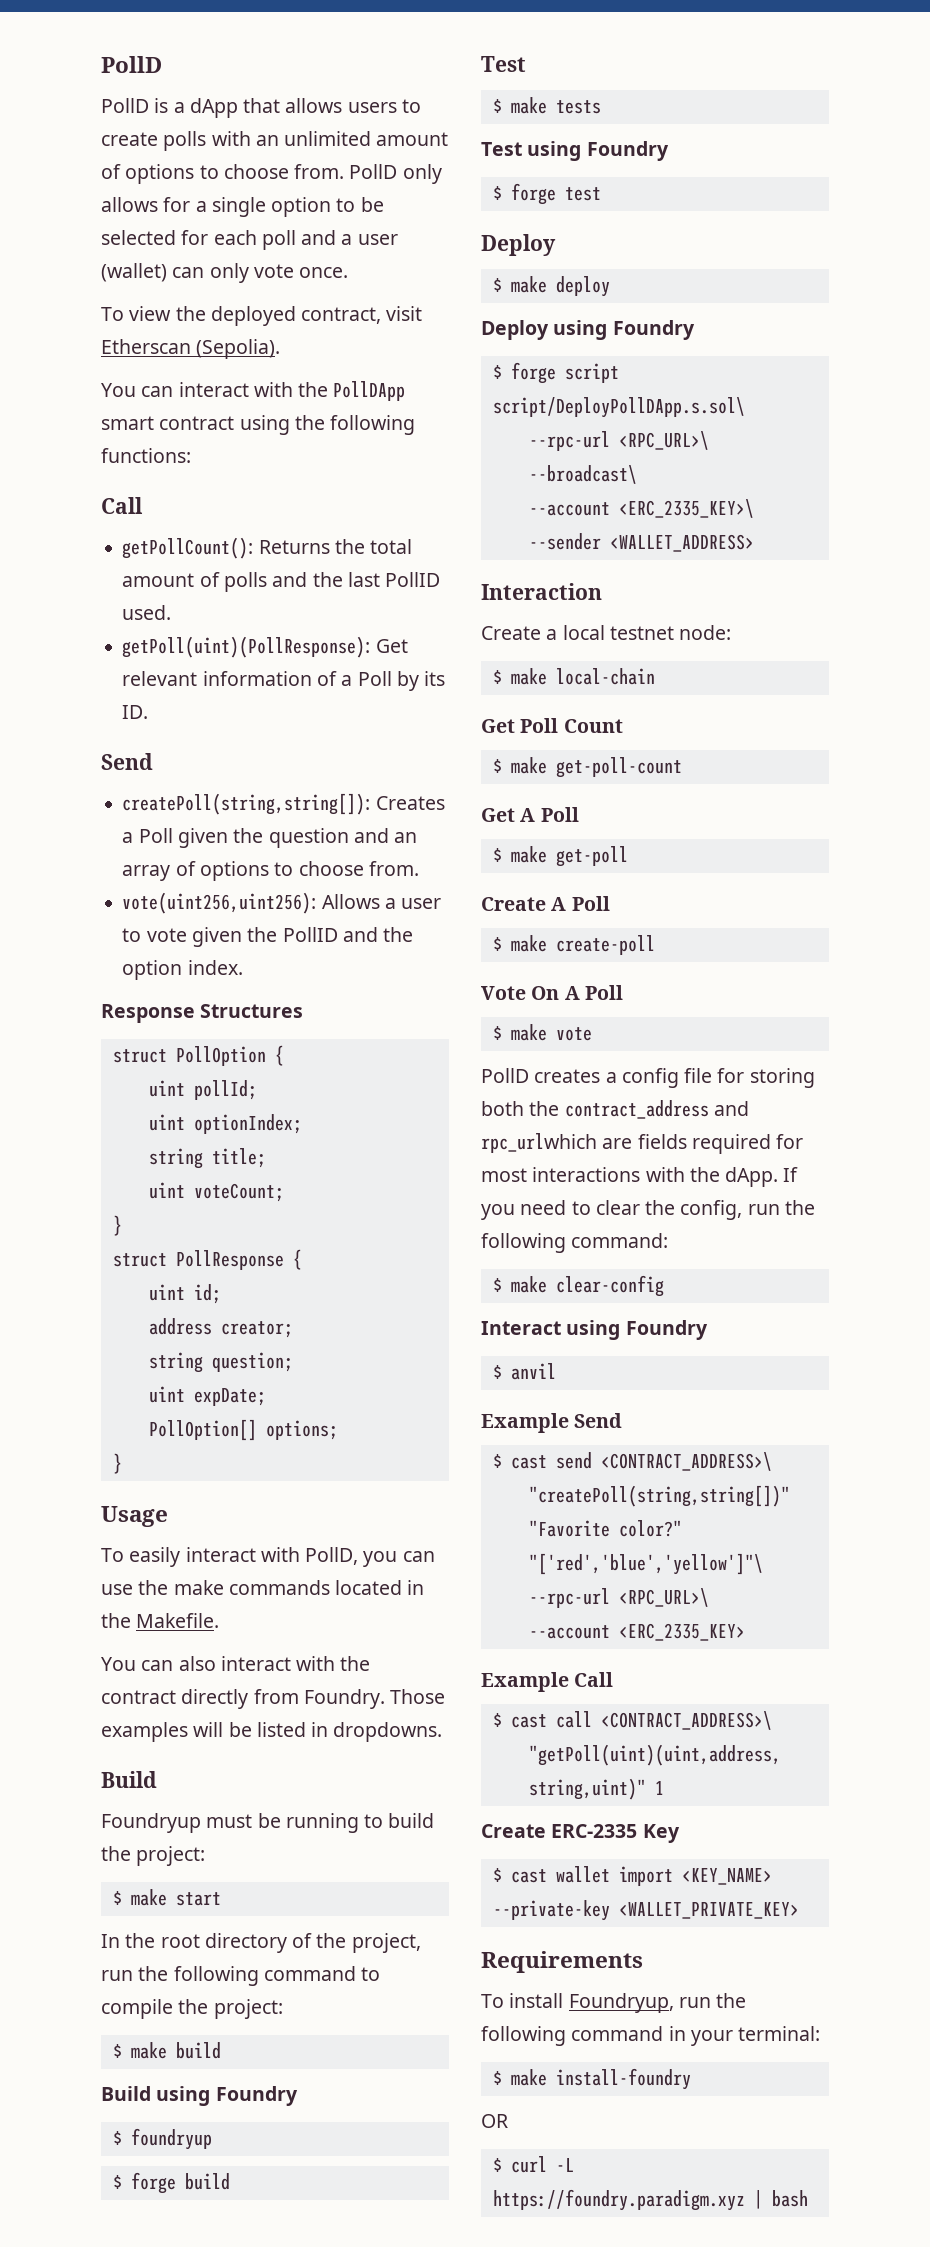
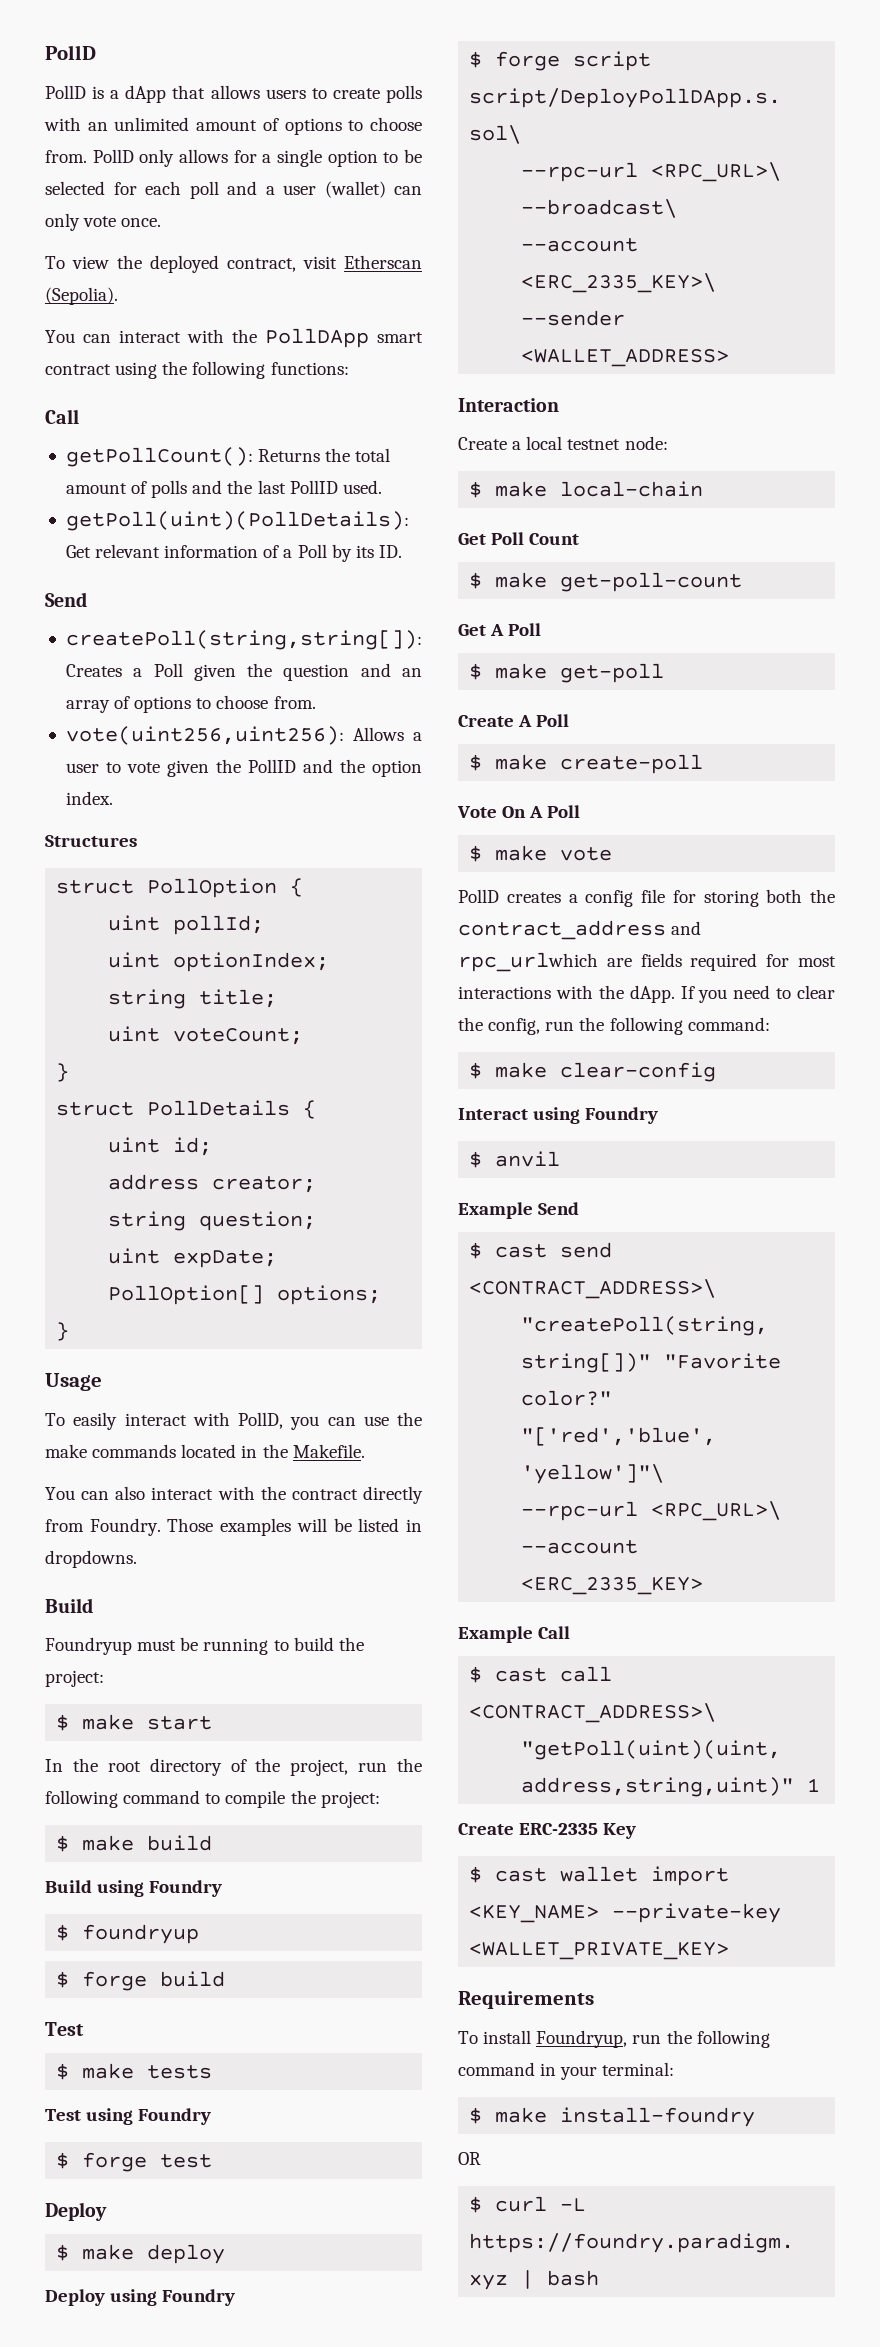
- getPoll(uint)(PollResponse): Get relevant information of a Poll by its ID.
+ getPoll(uint)(PollDetails): Get relevant information of a Poll by its ID.
- Response Structures
+ Structures
- struct PollResponse {
+ struct PollDetails {

